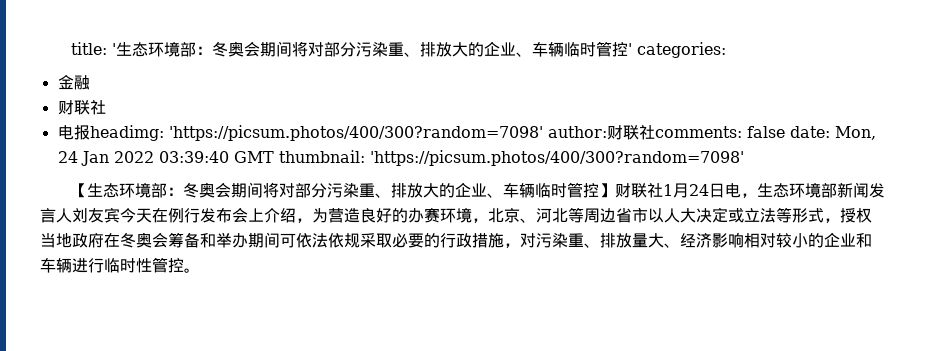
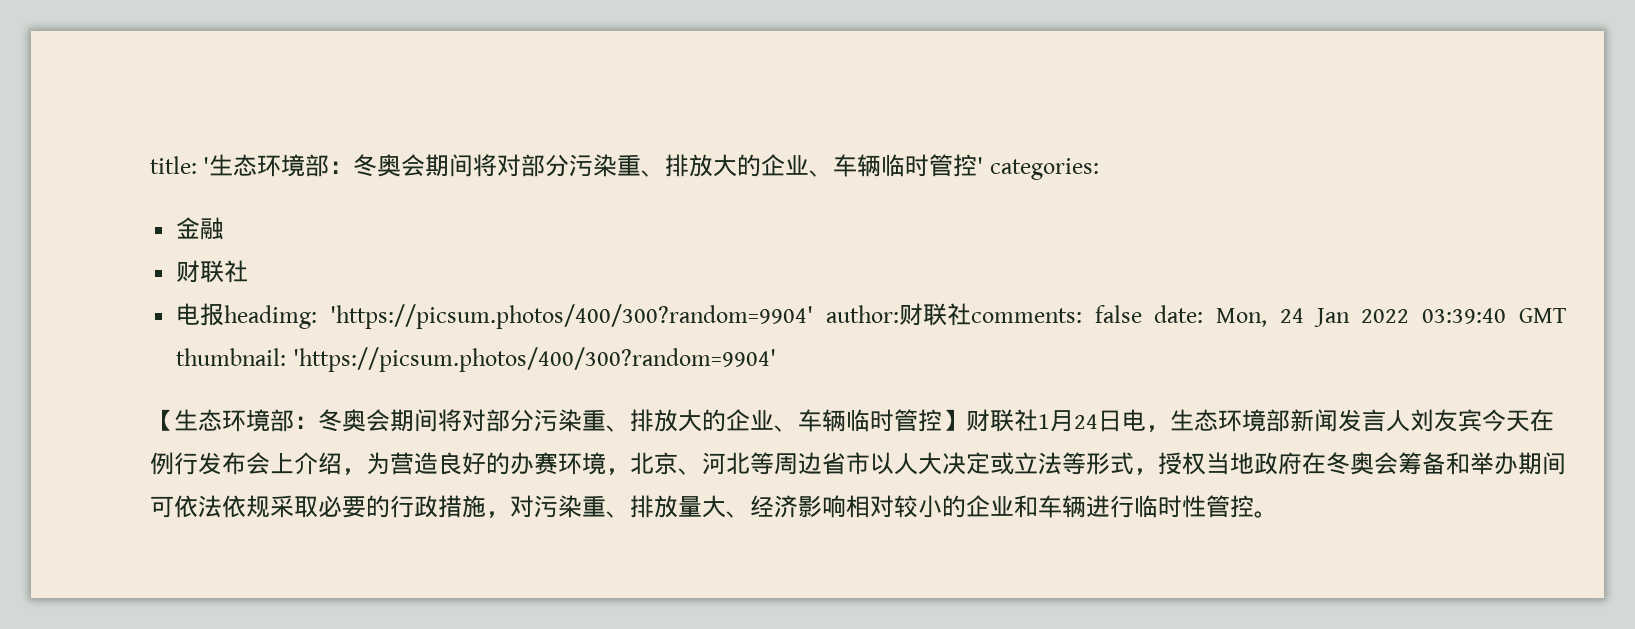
- 电报headimg: 'https://picsum.photos/400/300?random=7098' author:财联社comments: false date: Mon, 24 Jan 2022 03:39:40 GMT thumbnail: 'https://picsum.photos/400/300?random=7098'
+ 电报headimg: 'https://picsum.photos/400/300?random=9904' author:财联社comments: false date: Mon, 24 Jan 2022 03:39:40 GMT thumbnail: 'https://picsum.photos/400/300?random=9904'

